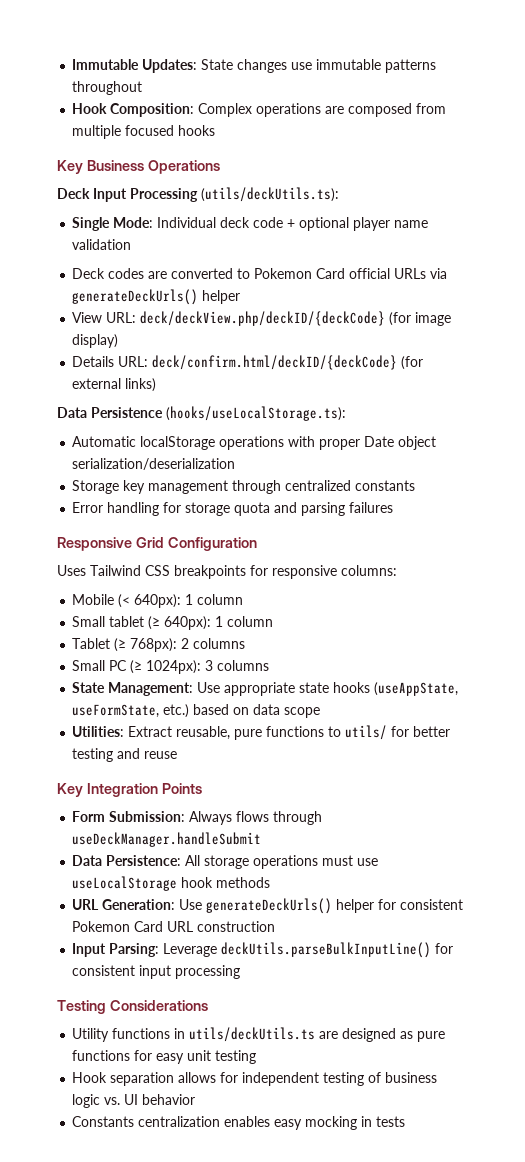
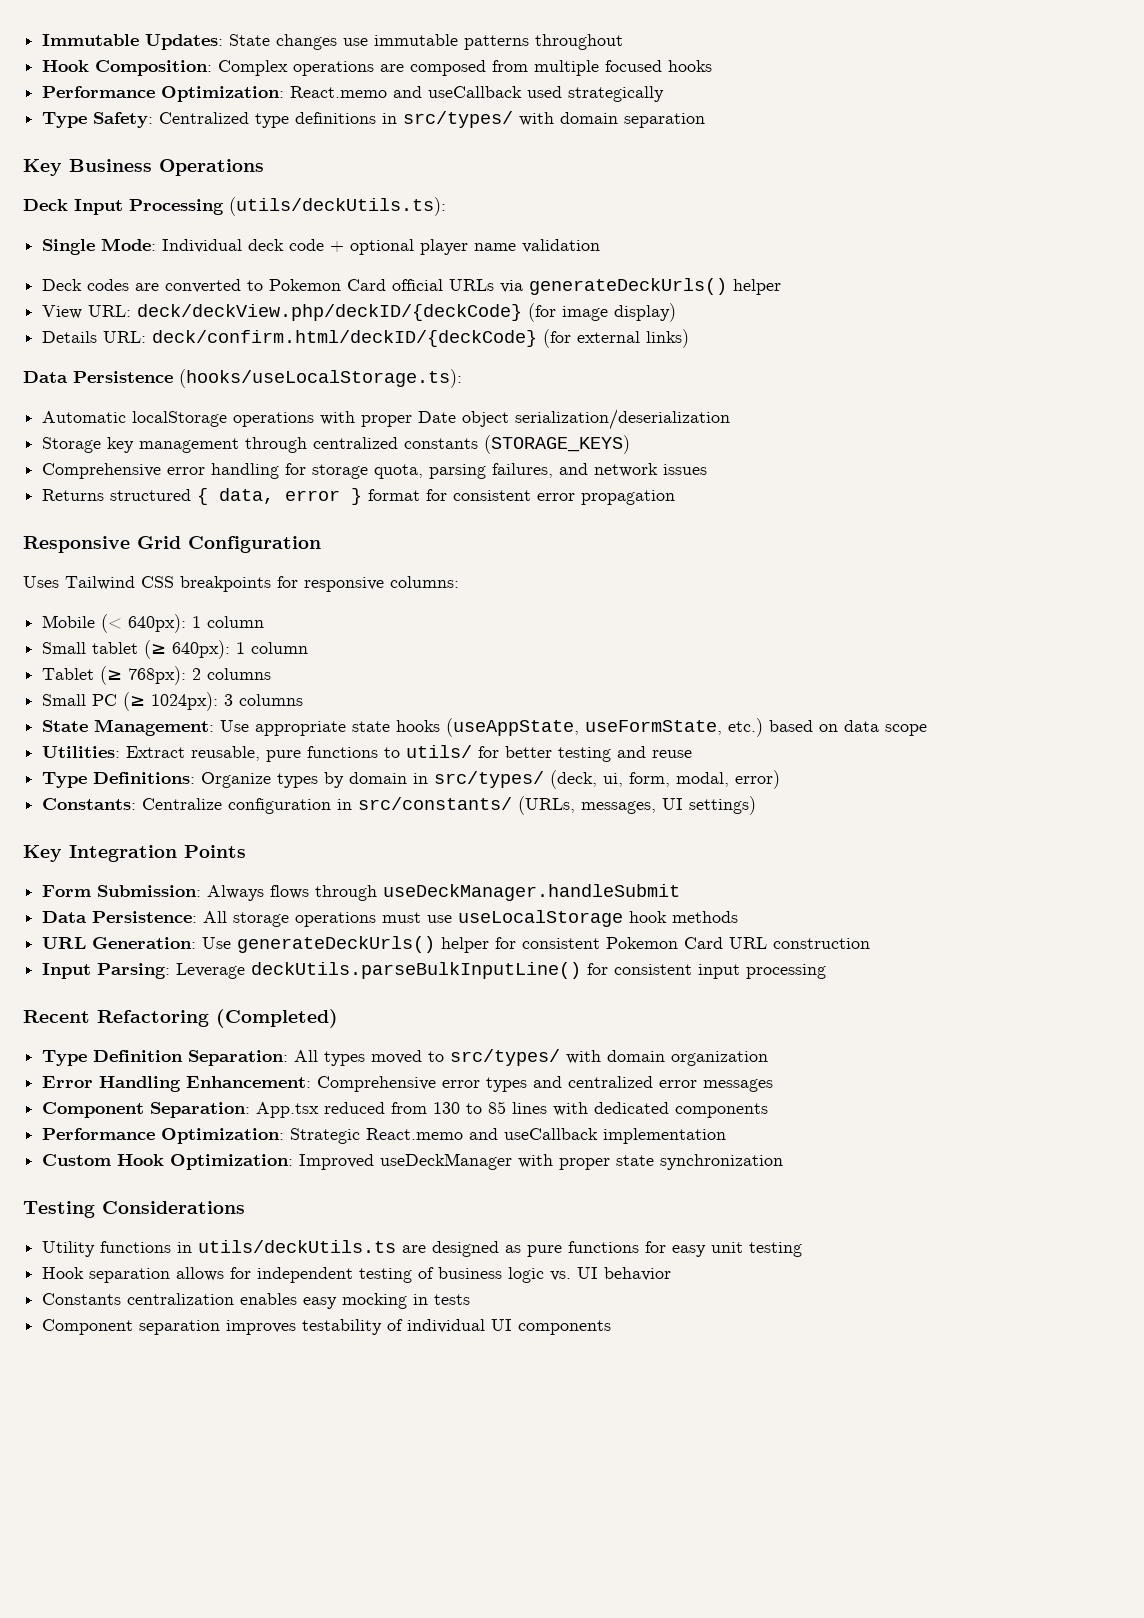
+ Performance Optimization: React.memo and useCallback used strategically
+ Type Safety: Centralized type definitions in src/types/ with domain separation
- Storage key management through centralized constants
- Error handling for storage quota and parsing failures
+ Storage key management through centralized constants (STORAGE_KEYS)
+ Comprehensive error handling for storage quota, parsing failures, and network issues
+ Returns structured { data, error } format for consistent error propagation
+ Type Definitions: Organize types by domain in src/types/ (deck, ui, form, modal, error)
+ Constants: Centralize configuration in src/constants/ (URLs, messages, UI settings)
+ Recent Refactoring (Completed)
+ Type Definition Separation: All types moved to src/types/ with domain organization
+ Error Handling Enhancement: Comprehensive error types and centralized error messages
+ Component Separation: App.tsx reduced from 130 to 85 lines with dedicated components
+ Performance Optimization: Strategic React.memo and useCallback implementation
+ Custom Hook Optimization: Improved useDeckManager with proper state synchronization
+ Component separation improves testability of individual UI components

